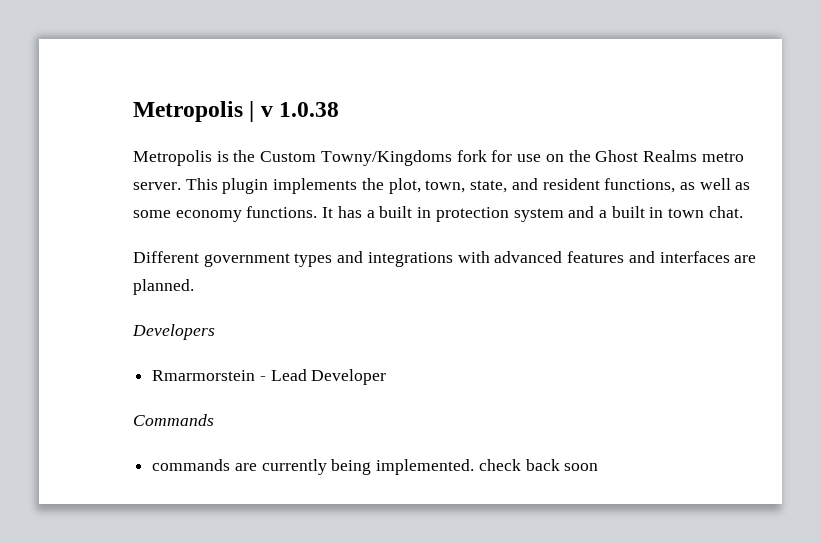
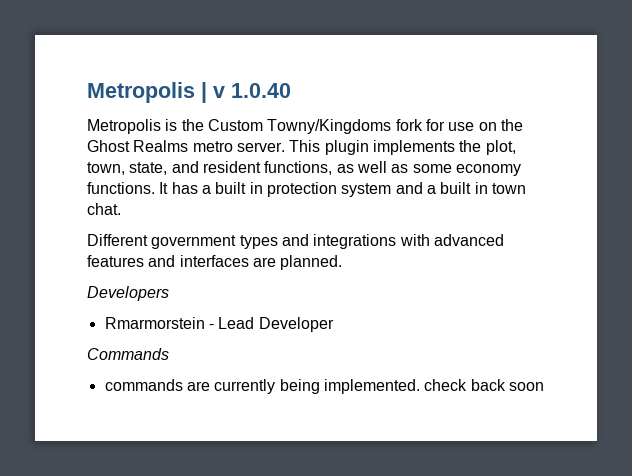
- Metropolis | v 1.0.38
+ Metropolis | v 1.0.40

